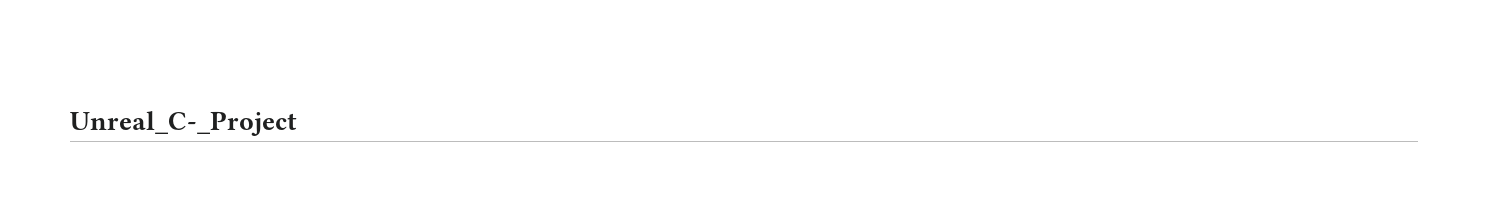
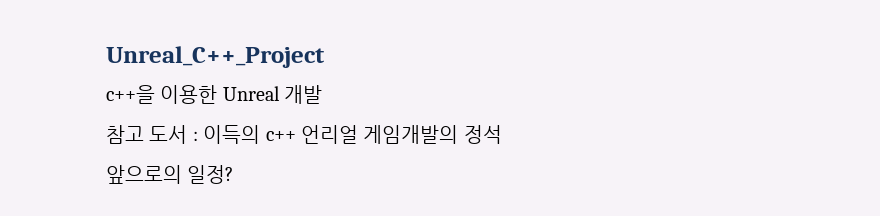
- Unreal_C-_Project
+ Unreal_C++_Project
+ c++을 이용한 Unreal 개발
+ 참고 도서 : 이득의 c++ 언리얼 게임개발의 정석
+ 앞으로의 일정?

